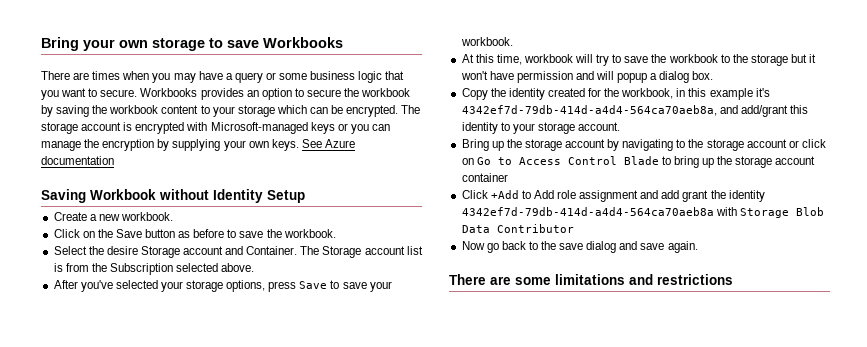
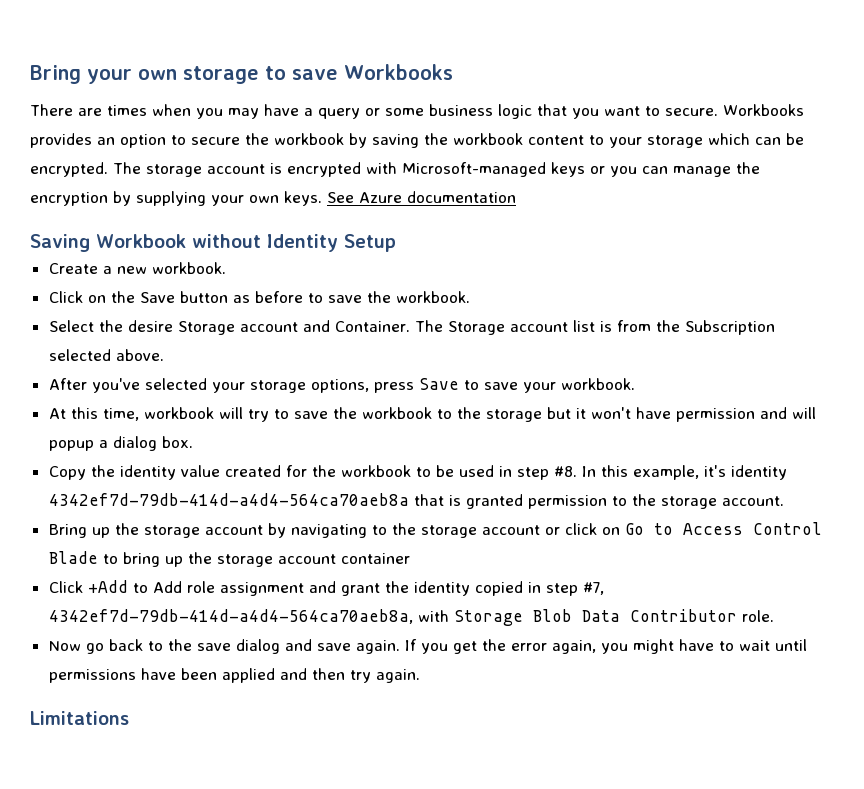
- Copy the identity created for the workbook, in this example it's 4342ef7d-79db-414d-a4d4-564ca70aeb8a, and add/grant this identity to your storage account.
+ Copy the identity value created for the workbook to be used in step #8. In this example, it's identity 4342ef7d-79db-414d-a4d4-564ca70aeb8a that is granted permission to the storage account.
- Click +Add to Add role assignment and add grant the identity 4342ef7d-79db-414d-a4d4-564ca70aeb8a with Storage Blob Data Contributor
+ Click +Add to Add role assignment and grant the identity copied in step #7, 4342ef7d-79db-414d-a4d4-564ca70aeb8a, with Storage Blob Data Contributor role.
- Now go back to the save dialog and save again.
- There are some limitations and restrictions
+ Now go back to the save dialog and save again. If you get the error again, you might have to wait until permissions have been applied and then try again.
+ Limitations

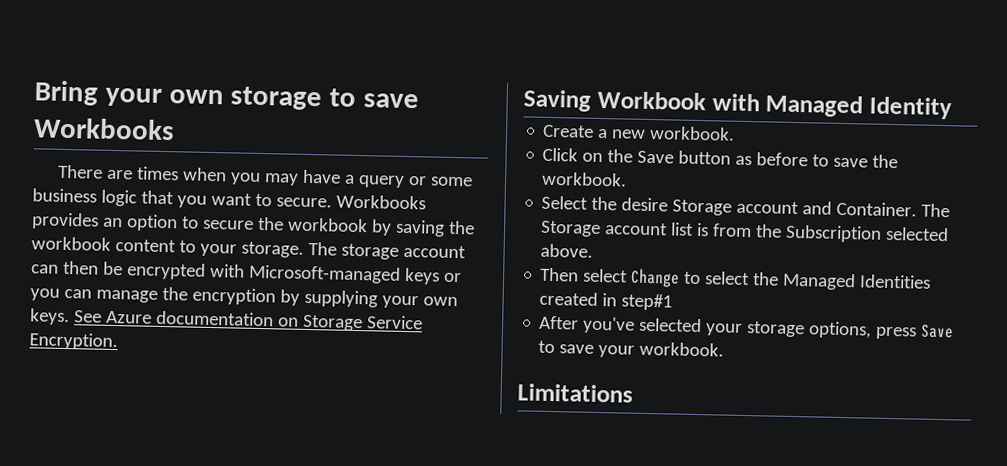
- Workbooks provides an option to secure the workbook by saving the workbook content to your storage which can be encrypted. The storage account is encrypted with Microsoft-managed keys or you can manage the encryption by supplying your own keys.
+ Workbooks provides an option to secure the workbook by saving the workbook content to your storage. The storage account can then be encrypted with Microsoft-managed keys or you can manage the encryption by supplying your own keys.
- See Azure documentation
+ See Azure documentation on Storage Service Encryption.
- Saving Workbook without Identity Setup
+ Saving Workbook with Managed Identity
+ Then select Change to select the Managed Identities created in step#1
- At this time, workbook will try to save the workbook to the storage but it won't have permission and will popup a dialog box.
- Copy the identity value created for the workbook to be used in step #8. In this example, it's identity 4342ef7d-79db-414d-a4d4-564ca70aeb8a that is granted permission to the storage account.
- Bring up the storage account by navigating to the storage account or click on Go to Access Control Blade to bring up the storage account container
- Click +Add to Add role assignment and grant the identity copied in step #7, 4342ef7d-79db-414d-a4d4-564ca70aeb8a, with Storage Blob Data Contributor role.
- Now go back to the save dialog and save again. If you get the error again, you might have to wait until permissions have been applied and then try again.

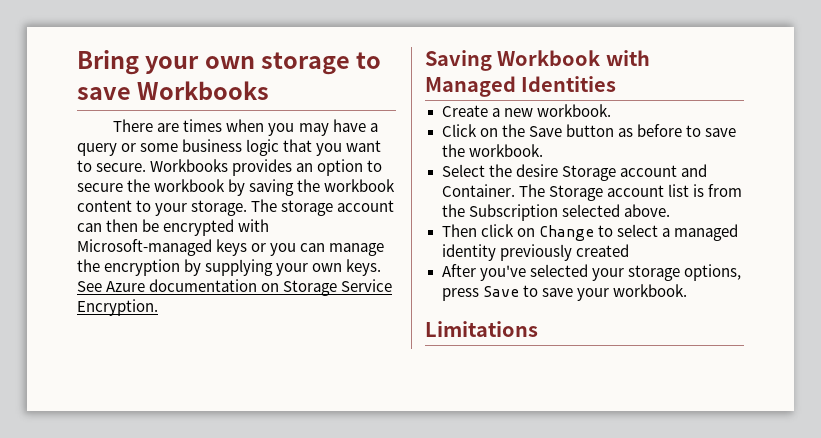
- Saving Workbook with Managed Identity
+ Saving Workbook with Managed Identities
- Then select Change to select the Managed Identities created in step#1
+ Then click on Change to select a managed identity previously created

